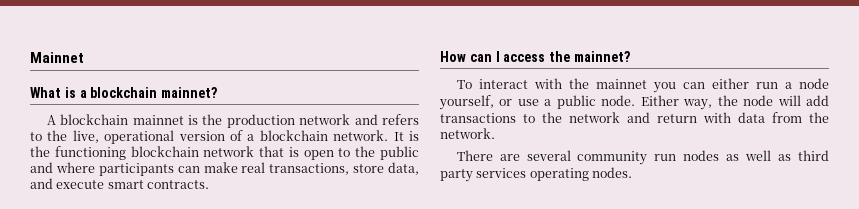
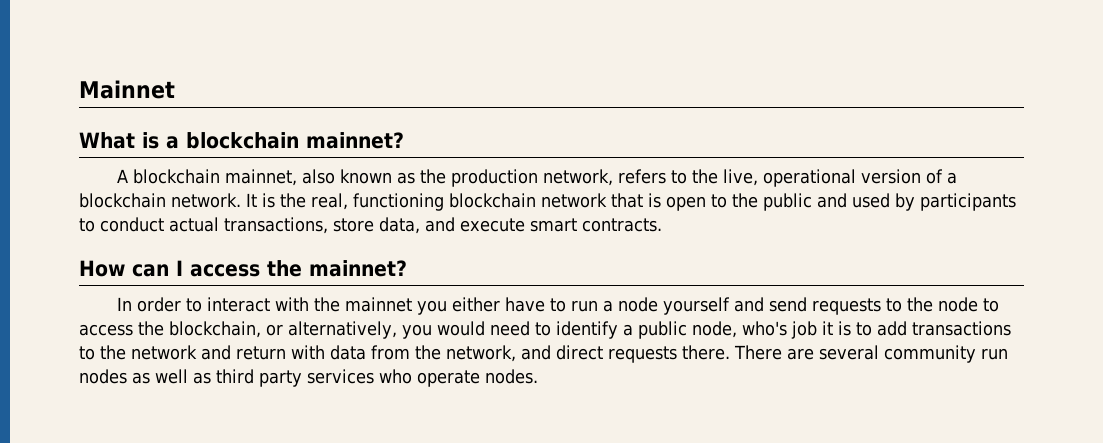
- A blockchain mainnet is the production network and refers to the live, operational version of a blockchain network.
+ A blockchain mainnet, also known as the production network, refers to the live, operational version of a blockchain network.
- It is the functioning blockchain network that is open to the public and where participants can make real transactions, store data, and execute smart contracts.
+ It is the real, functioning blockchain network that is open to the public and used by participants to conduct actual transactions, store data, and execute smart contracts.
- To interact with the mainnet you can either run a node yourself, or use a public node. Either way, the node will add transactions to the network and return with data from the network.
- There are several community run nodes as well as third party services operating nodes.
+ In order to interact with the mainnet you either have to run a node yourself and send requests to the node to access the blockchain, or alternatively, you would need to identify a public node, who's job it is to add transactions to the network and return with data from the network, and direct requests there. There are several community run nodes as well as third party services who operate nodes.

